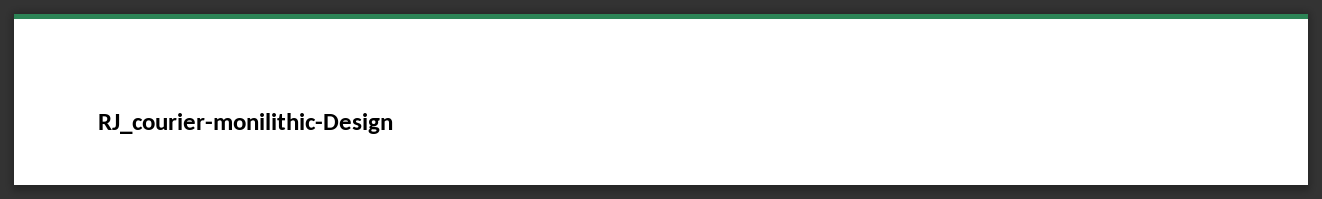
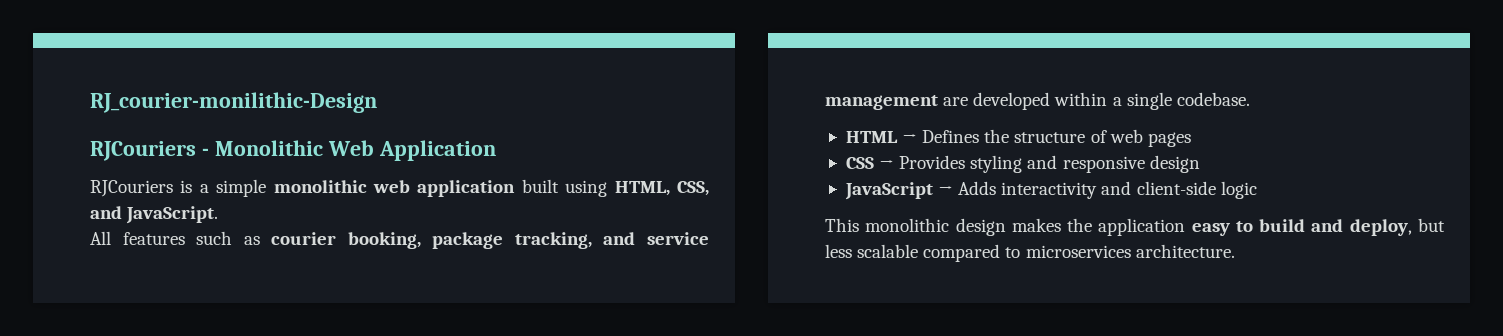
+ RJCouriers - Monolithic Web Application
+ RJCouriers is a simple monolithic web application built using HTML, CSS, and JavaScript.
+ All features such as courier booking, package tracking, and service management are developed within a single codebase.
+ HTML → Defines the structure of web pages
+ CSS → Provides styling and responsive design
+ JavaScript → Adds interactivity and client-side logic
+ This monolithic design makes the application easy to build and deploy, but less scalable compared to microservices architecture.

